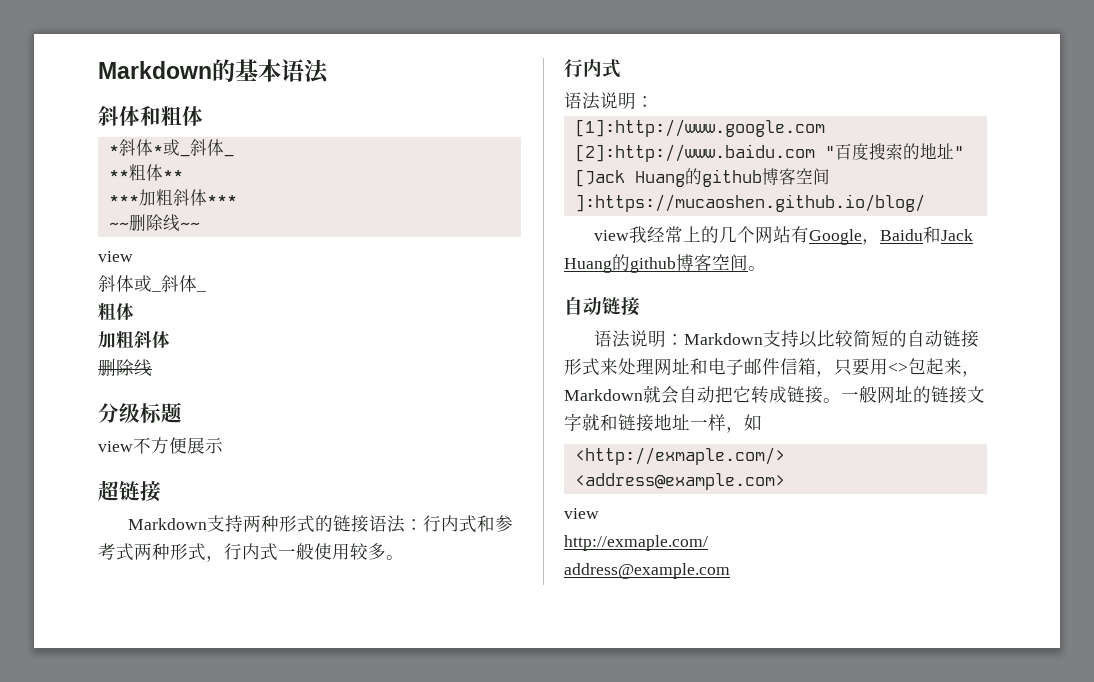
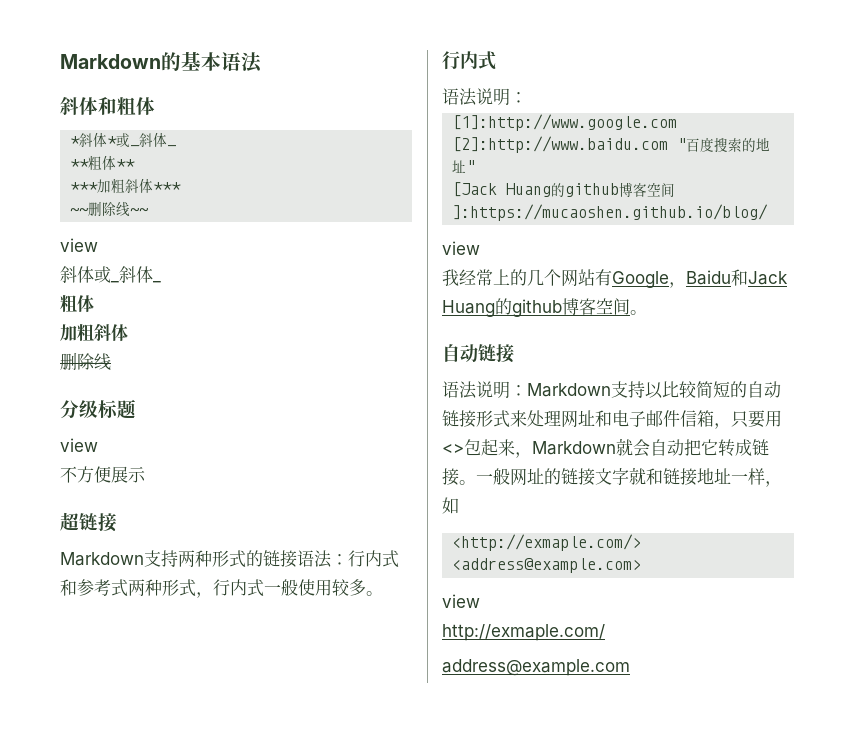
  分级标题
- view不方便展示
+ view
+ 不方便展示
  [Jack Huang的github博客空间]:https://mucaoshen.github.io/blog/
- view我经常上的几个网站有Google，Baidu和Jack Huang的github博客空间。
+ view
+ 我经常上的几个网站有Google，Baidu和Jack Huang的github博客空间。

